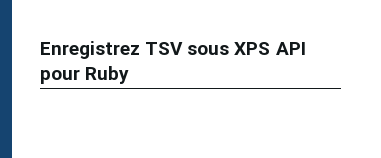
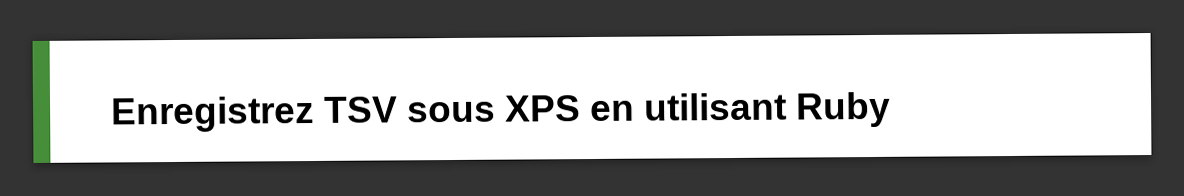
- Enregistrez TSV sous XPS API pour Ruby
+ Enregistrez TSV sous XPS en utilisant Ruby

